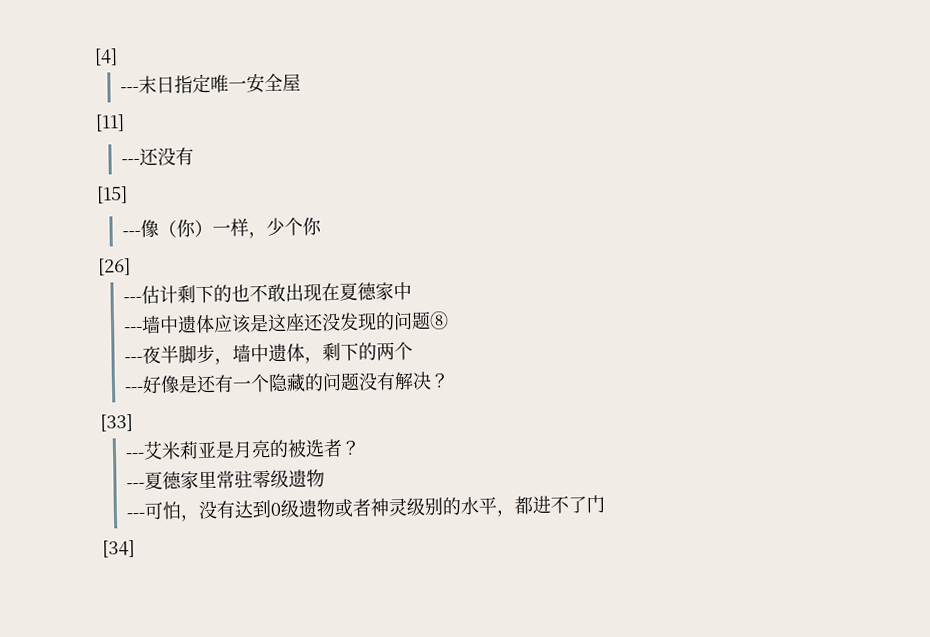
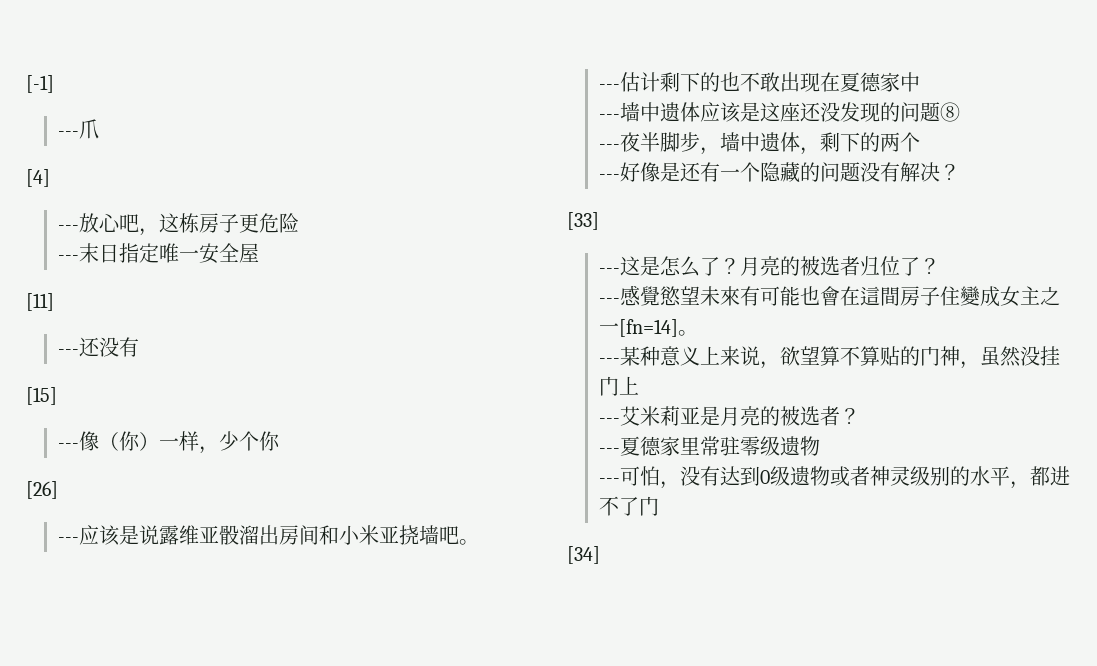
+ [-1]
+ ---爪
+ ---放心吧，这栋房子更危险
+ ---应该是说露维亚骰溜出房间和小米亚挠墙吧。
+ ---这是怎么了？月亮的被选者归位了？
+ ---感覺慾望未來有可能也會在這間房子住變成女主之一[fn=14]。
+ ---某种意义上来说，欲望算不算贴的门神，虽然没挂门上

